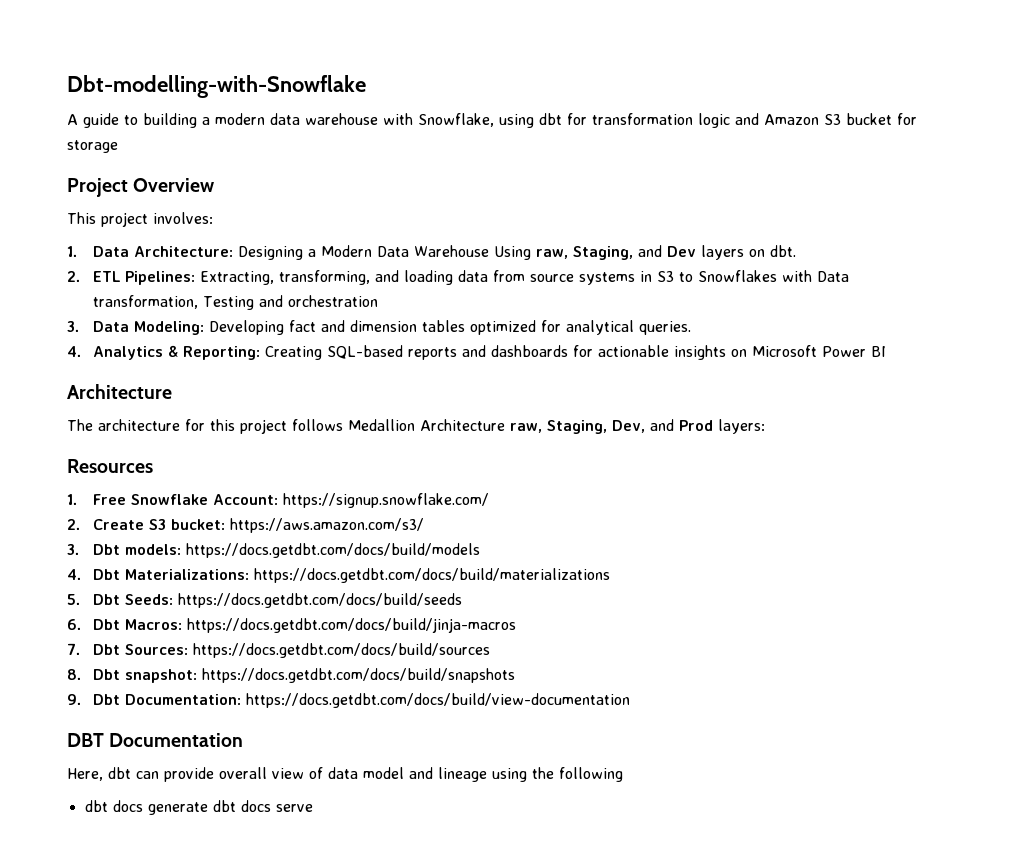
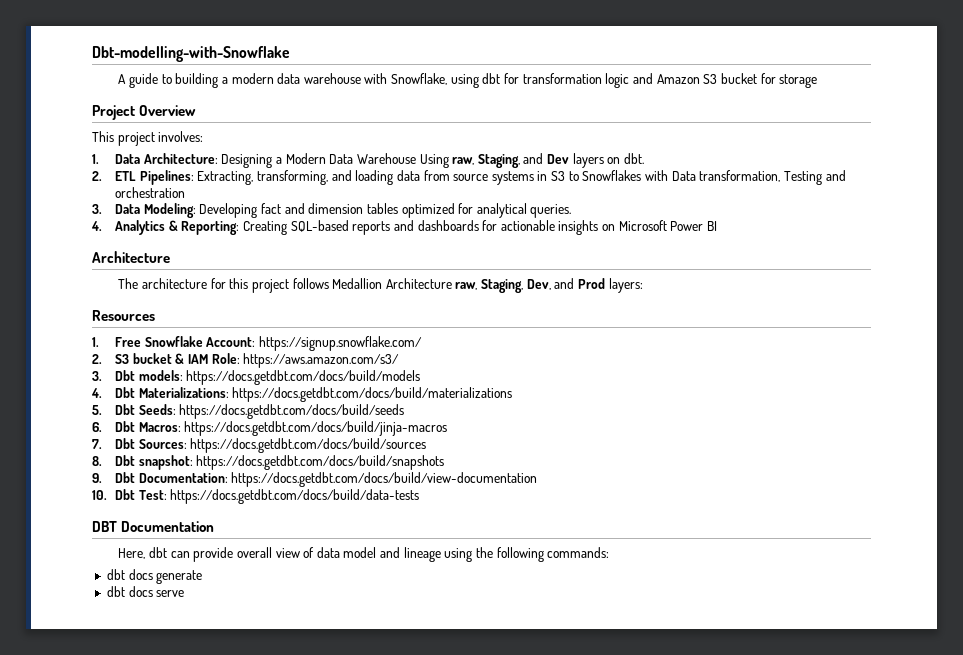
- 2. Create S3 bucket: https://aws.amazon.com/s3/
+ 2. S3 bucket & IAM Role: https://aws.amazon.com/s3/
+ 10. Dbt Test: https://docs.getdbt.com/docs/build/data-tests
- Here, dbt can provide overall view of data model and lineage using the following
+ Here, dbt can provide overall view of data model and lineage using the following commands:
- dbt docs generate dbt docs serve
+ dbt docs generate
+ dbt docs serve

